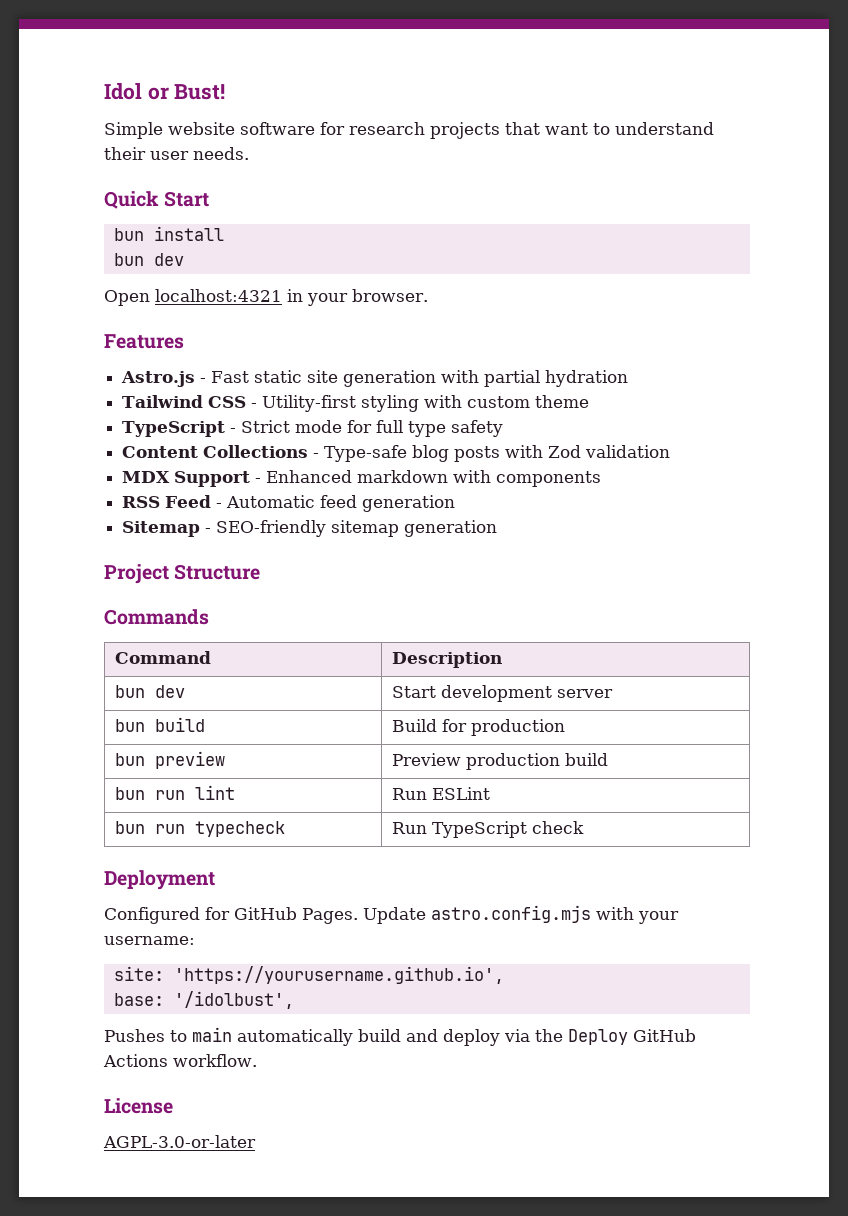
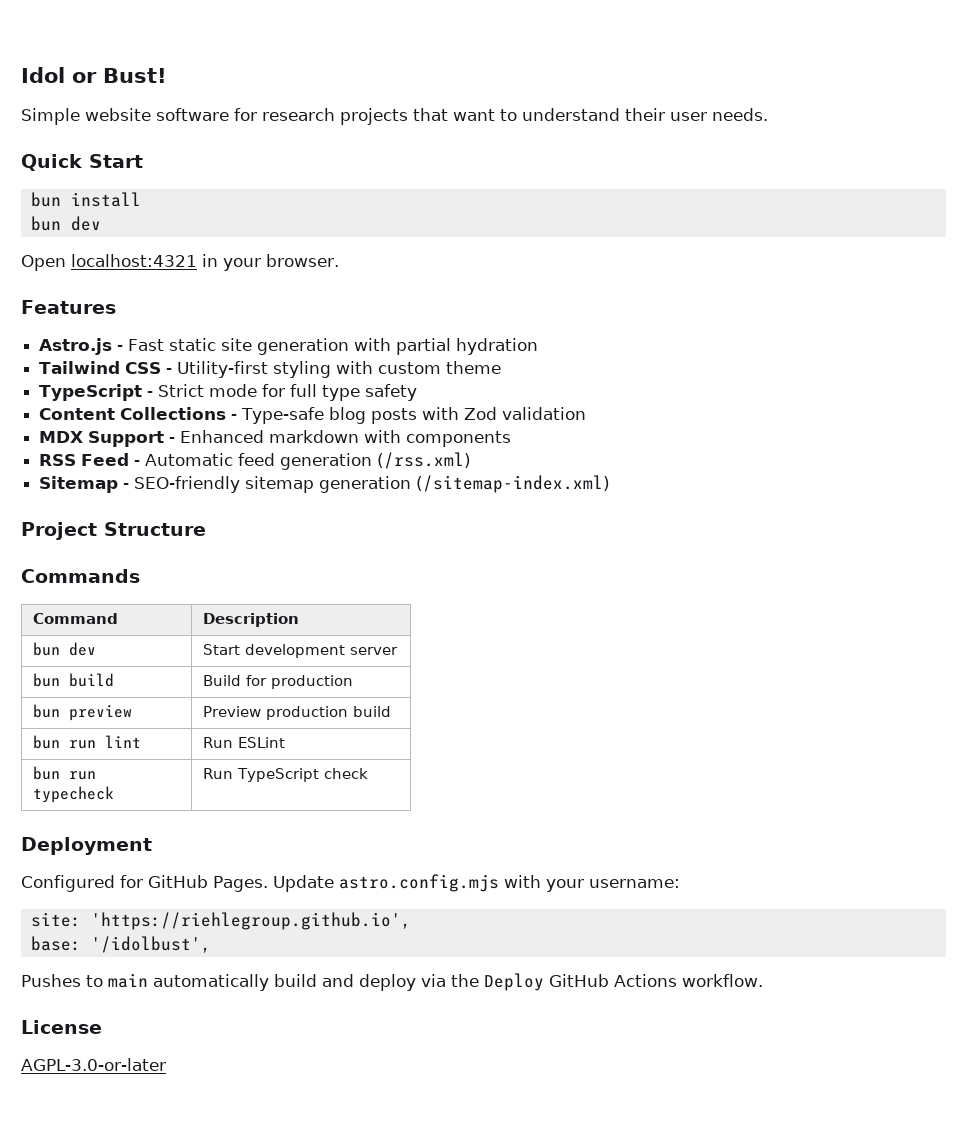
- RSS Feed - Automatic feed generation
+ RSS Feed - Automatic feed generation (/rss.xml)
- Sitemap - SEO-friendly sitemap generation
+ Sitemap - SEO-friendly sitemap generation (/sitemap-index.xml)
- site: 'https://yourusername.github.io',
+ site: 'https://riehlegroup.github.io',

